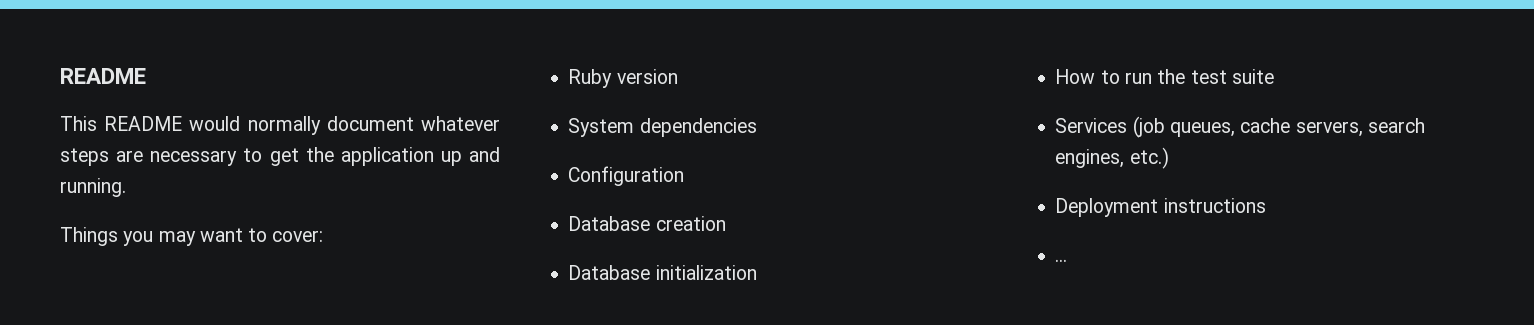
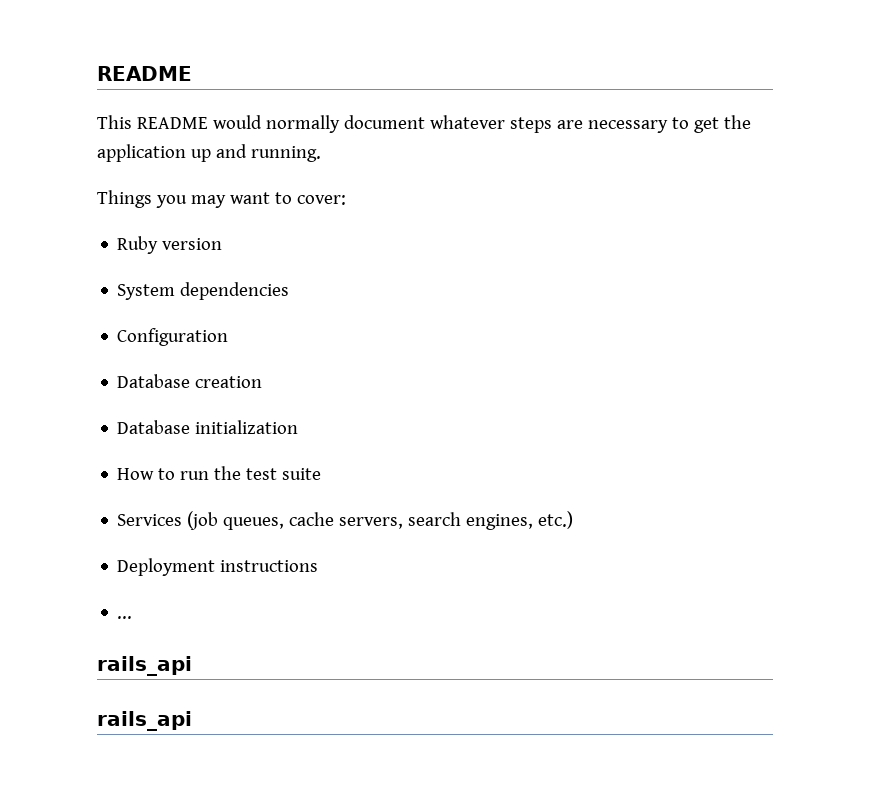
  ...
+ rails_api
+ rails_api

